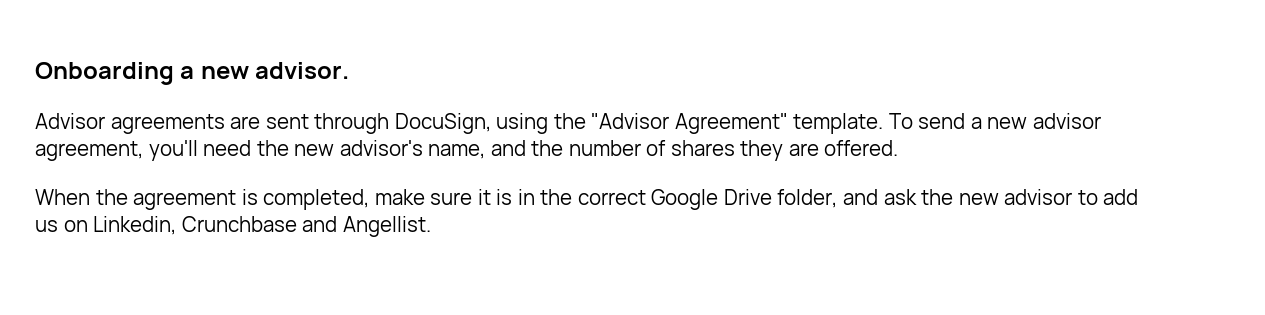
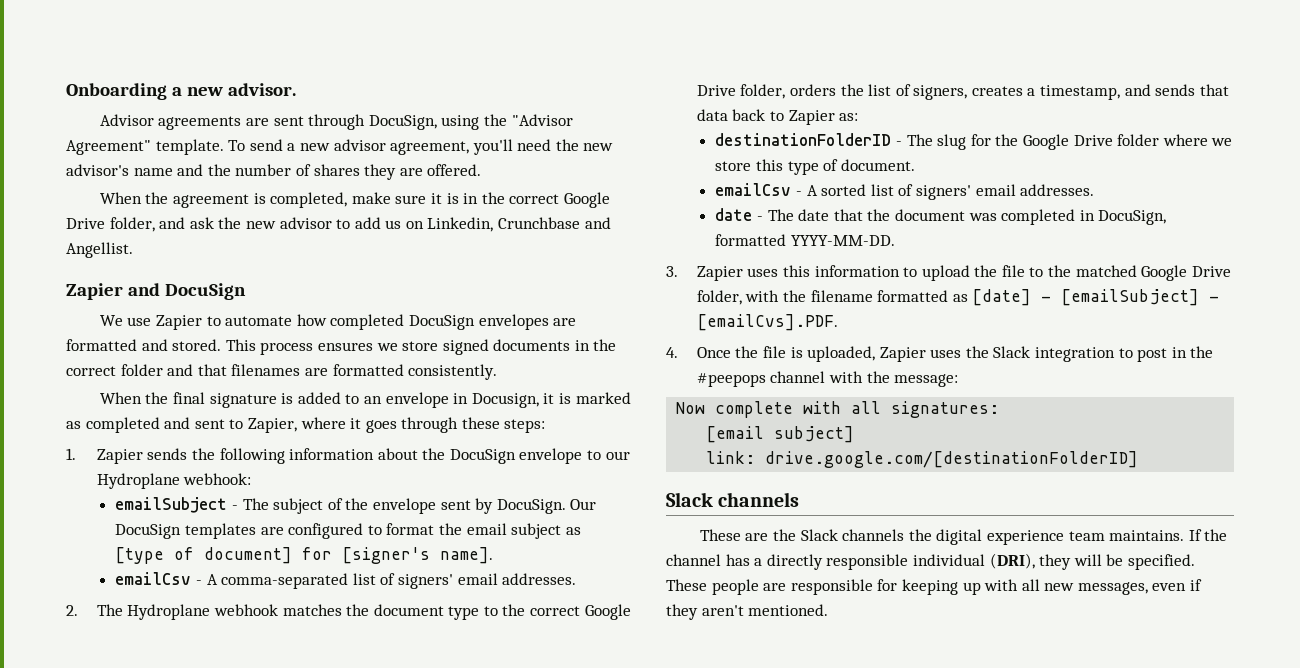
- To send a new advisor agreement, you'll need the new advisor's name, and the number of shares they are offered.
+ To send a new advisor agreement, you'll need the new advisor's name and the number of shares they are offered.
+ Zapier and DocuSign
+ We use Zapier to automate how completed DocuSign envelopes are formatted and stored. This process ensures we store signed documents in the correct folder and that filenames are formatted consistently.
+ When the final signature is added to an envelope in Docusign, it is marked as completed and sent to Zapier, where it goes through these steps:
+ 1. Zapier sends the following information about the DocuSign envelope to our Hydroplane webhook:
+ emailSubject - The subject of the envelope sent by DocuSign. Our DocuSign templates are configured to format the email subject as [type of document] for [signer's name].
+ emailCsv - A comma-separated list of signers' email addresses.
+ 2. The Hydroplane webhook matches the document type to the correct Google Drive folder, orders the list of signers, creates a timestamp, and sends that data back to Zapier as:
+ destinationFolderID - The slug for the Google Drive folder where we store this type of document.
+ emailCsv - A sorted list of signers' email addresses.
+ date - The date that the document was completed in DocuSign, formatted YYYY-MM-DD.
+ 3. Zapier uses this information to upload the file to the matched Google Drive folder, with the filename formatted as [date] - [emailSubject] - [emailCvs].PDF.
+ 4. Once the file is uploaded, Zapier uses the Slack integration to post in the #peepops channel with the message:
+ Now complete with all signatures:
+ [email subject]
+ link: drive.google.com/[destinationFolderID]
+ Slack channels
+ These are the Slack channels the digital experience team maintains. If the channel has a directly responsible individual (DRI), they will be specified. These people are responsible for keeping up with all new messages, even if they aren't mentioned.

